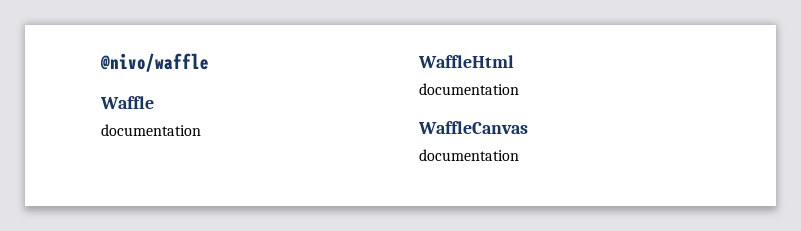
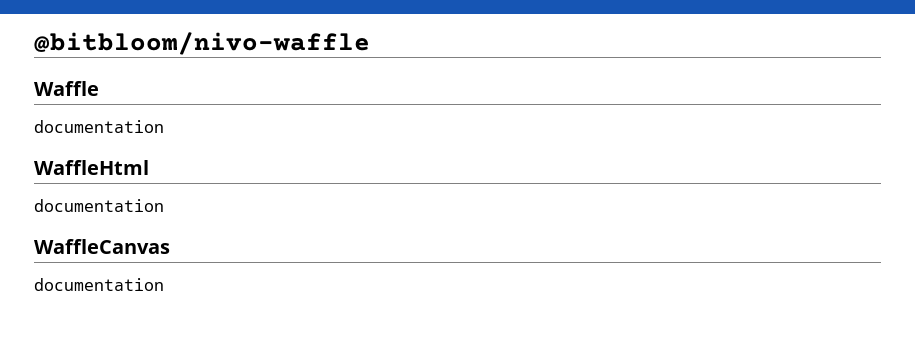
- @nivo/waffle
+ @bitbloom/nivo-waffle

